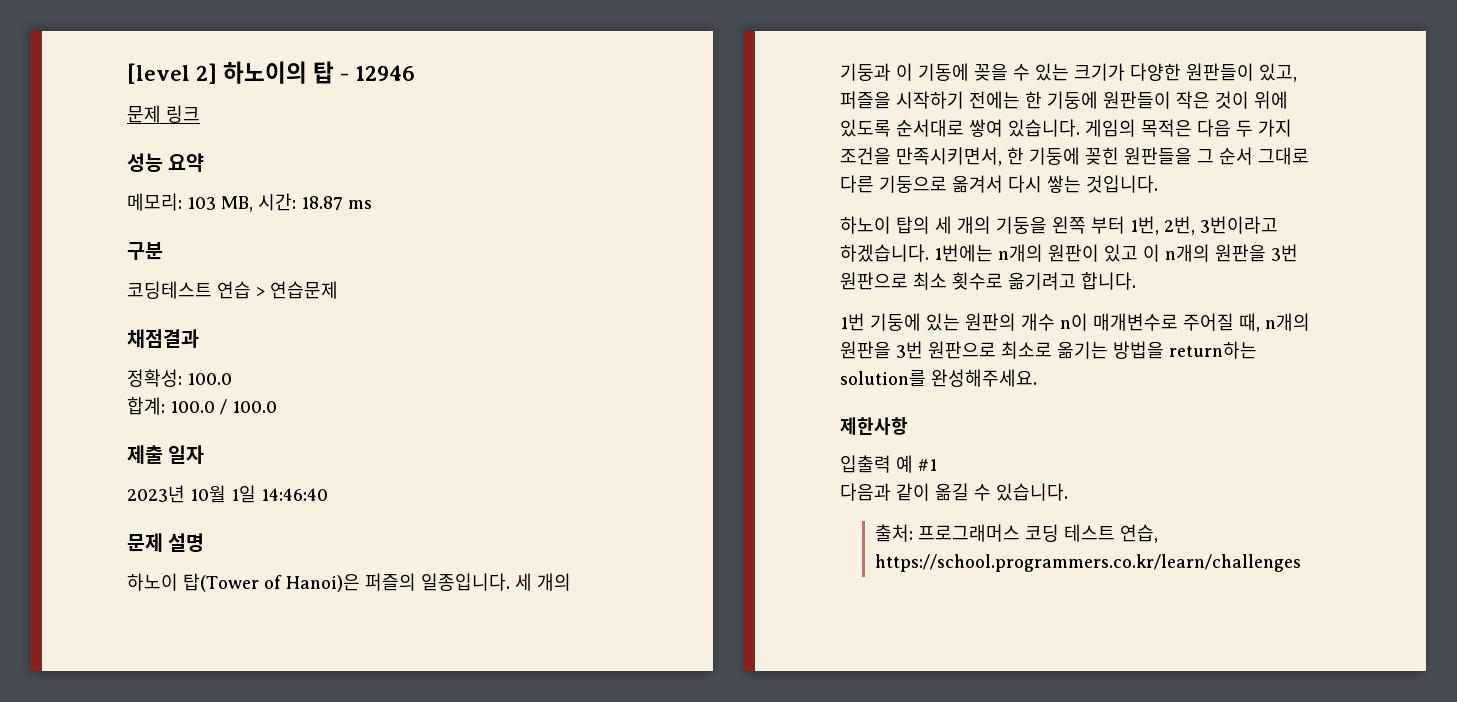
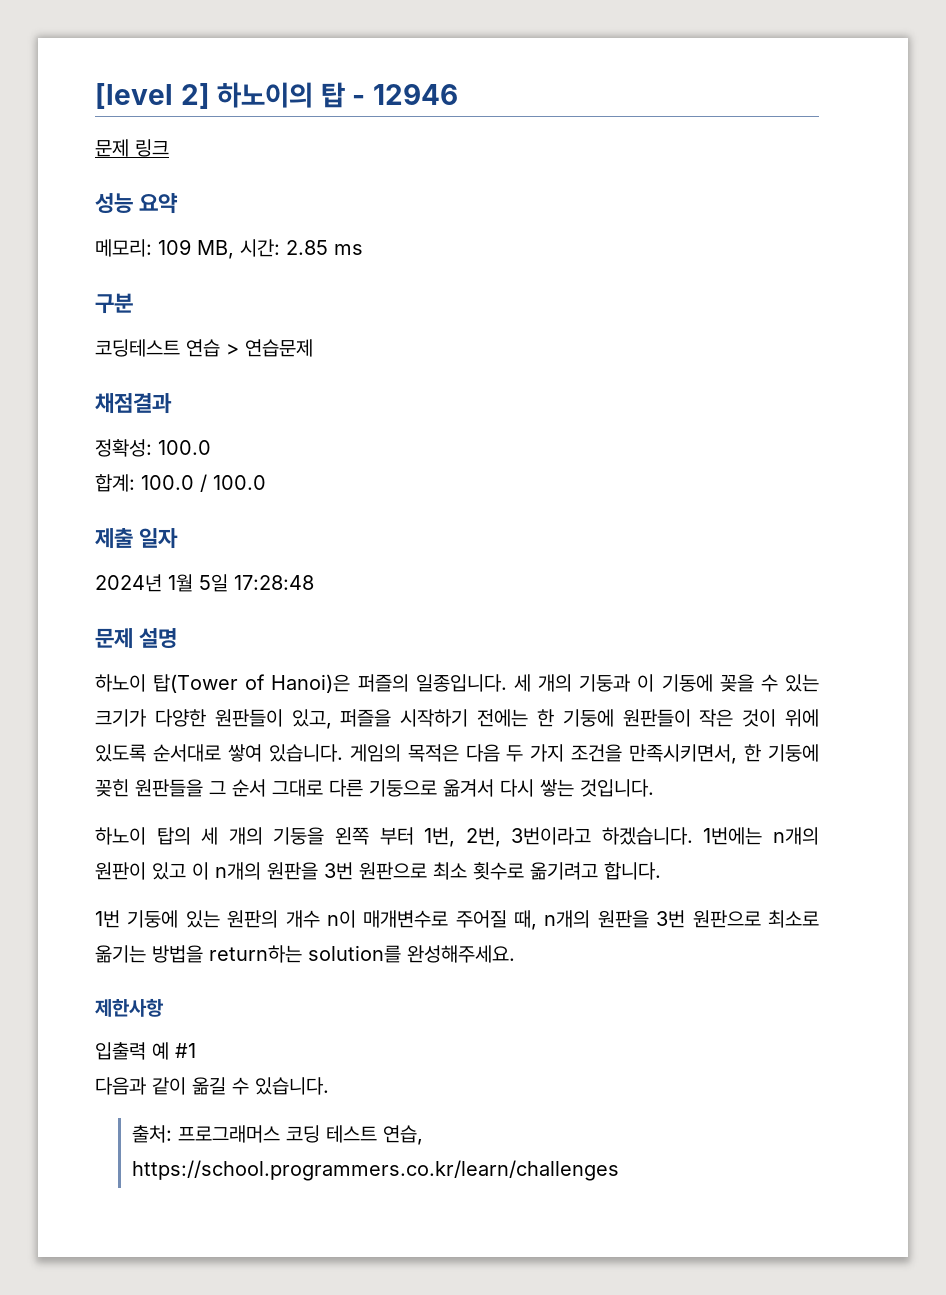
- 메모리: 103 MB, 시간: 18.87 ms
+ 메모리: 109 MB, 시간: 2.85 ms
- 2023년 10월 1일 14:46:40
+ 2024년 1월 5일 17:28:48

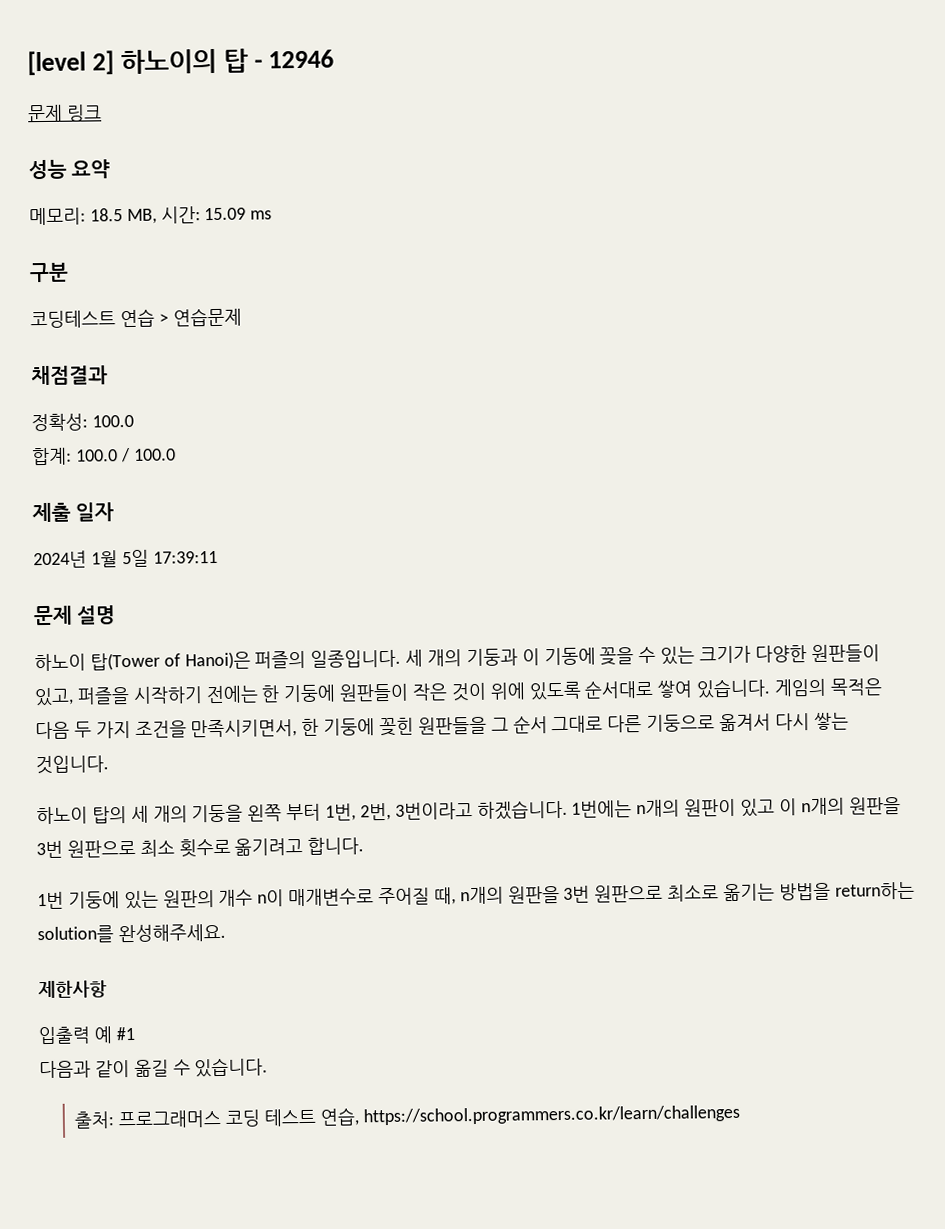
- 메모리: 109 MB, 시간: 2.85 ms
+ 메모리: 18.5 MB, 시간: 15.09 ms
- 2024년 1월 5일 17:28:48
+ 2024년 1월 5일 17:39:11

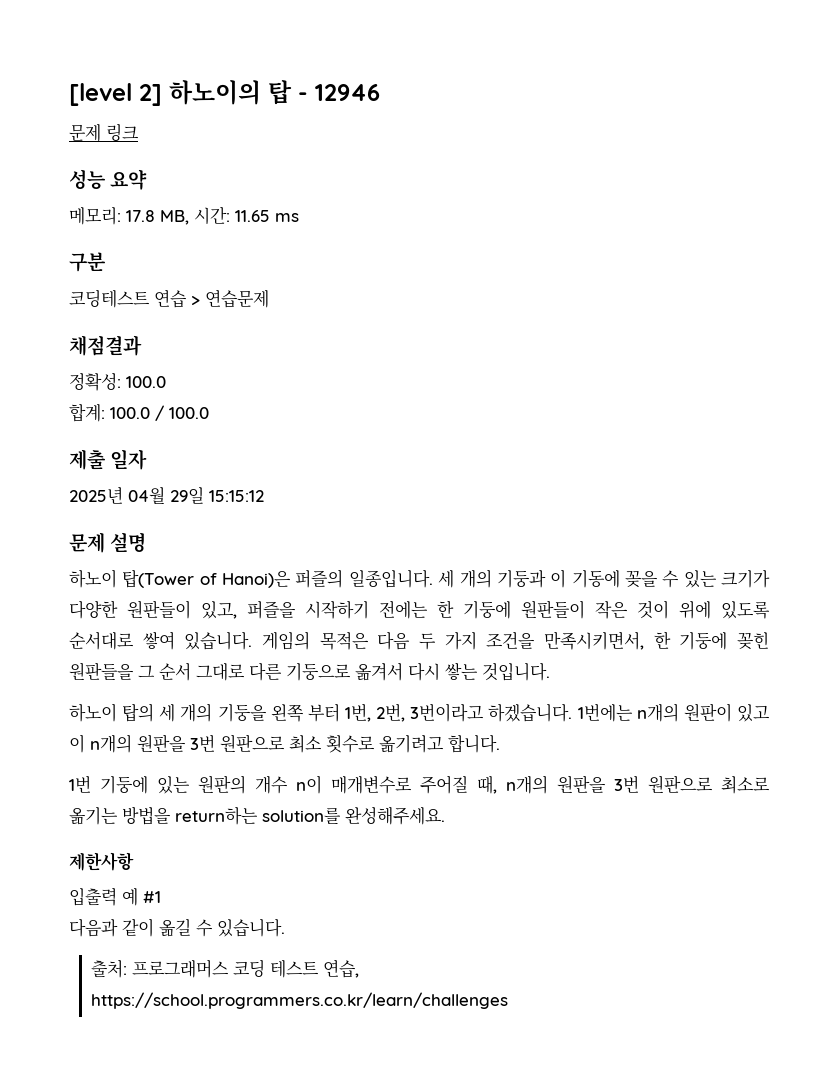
- 메모리: 18.5 MB, 시간: 15.09 ms
+ 메모리: 17.8 MB, 시간: 11.65 ms
- 2024년 1월 5일 17:39:11
+ 2025년 04월 29일 15:15:12

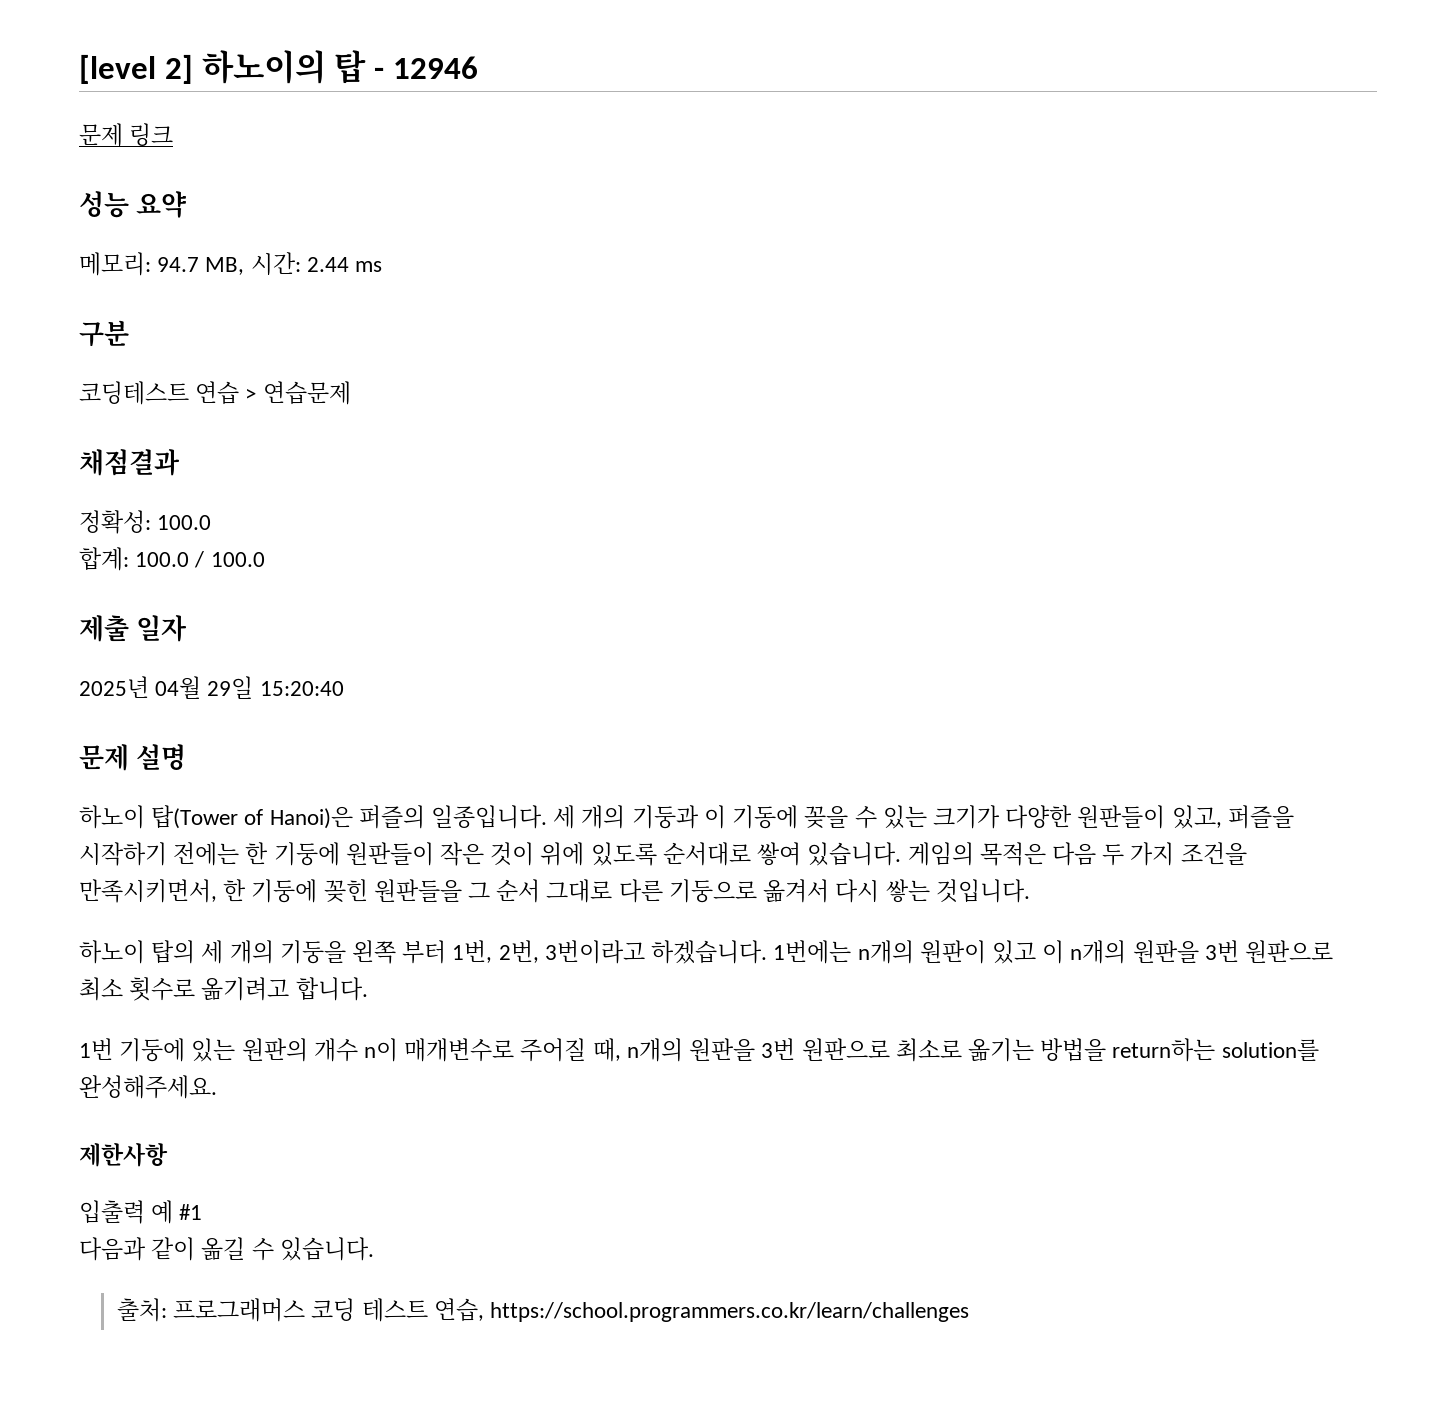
- 메모리: 17.8 MB, 시간: 11.65 ms
+ 메모리: 94.7 MB, 시간: 2.44 ms
- 2025년 04월 29일 15:15:12
+ 2025년 04월 29일 15:20:40

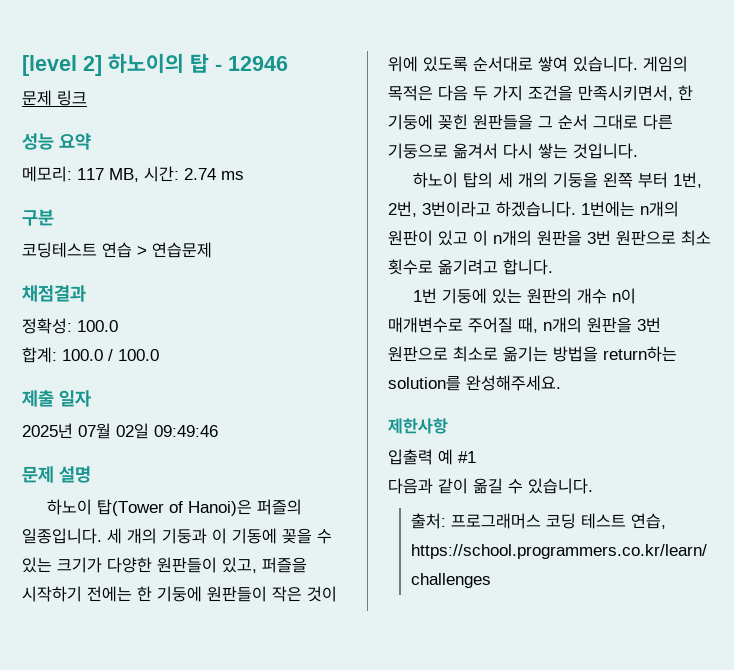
- 메모리: 94.7 MB, 시간: 2.44 ms
+ 메모리: 117 MB, 시간: 2.74 ms
- 2025년 04월 29일 15:20:40
+ 2025년 07월 02일 09:49:46

